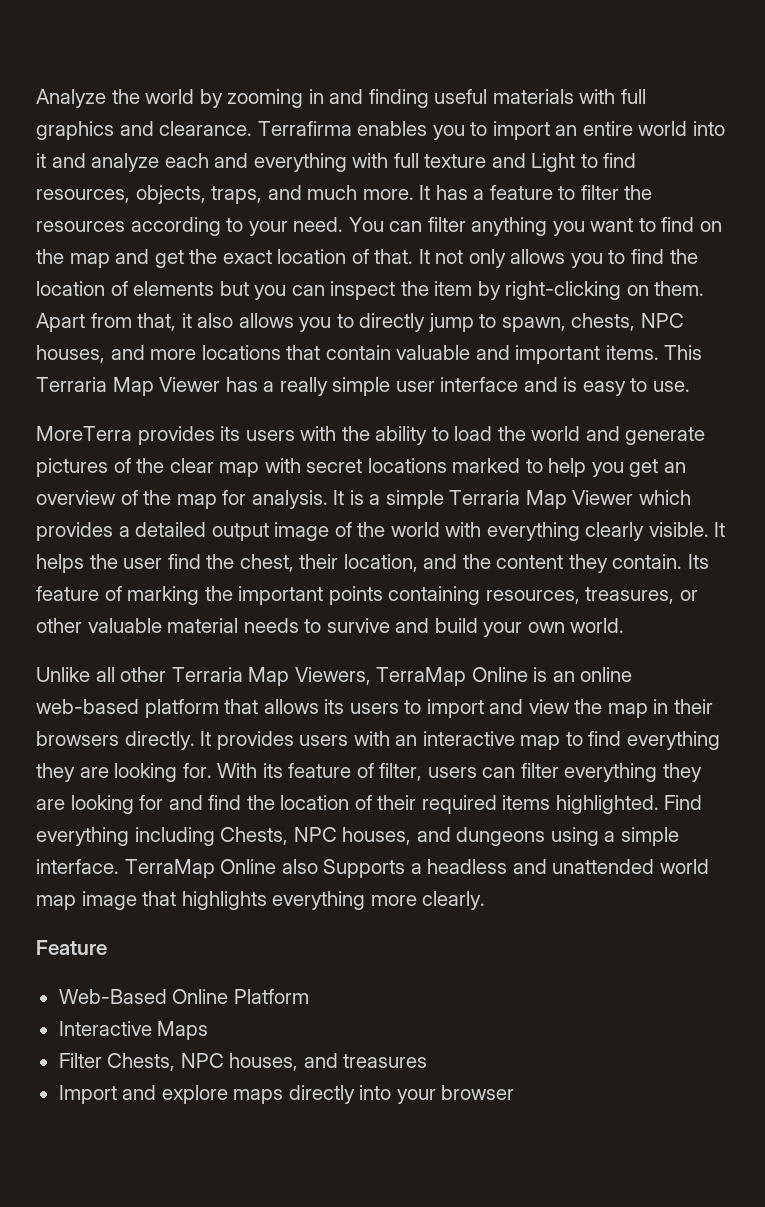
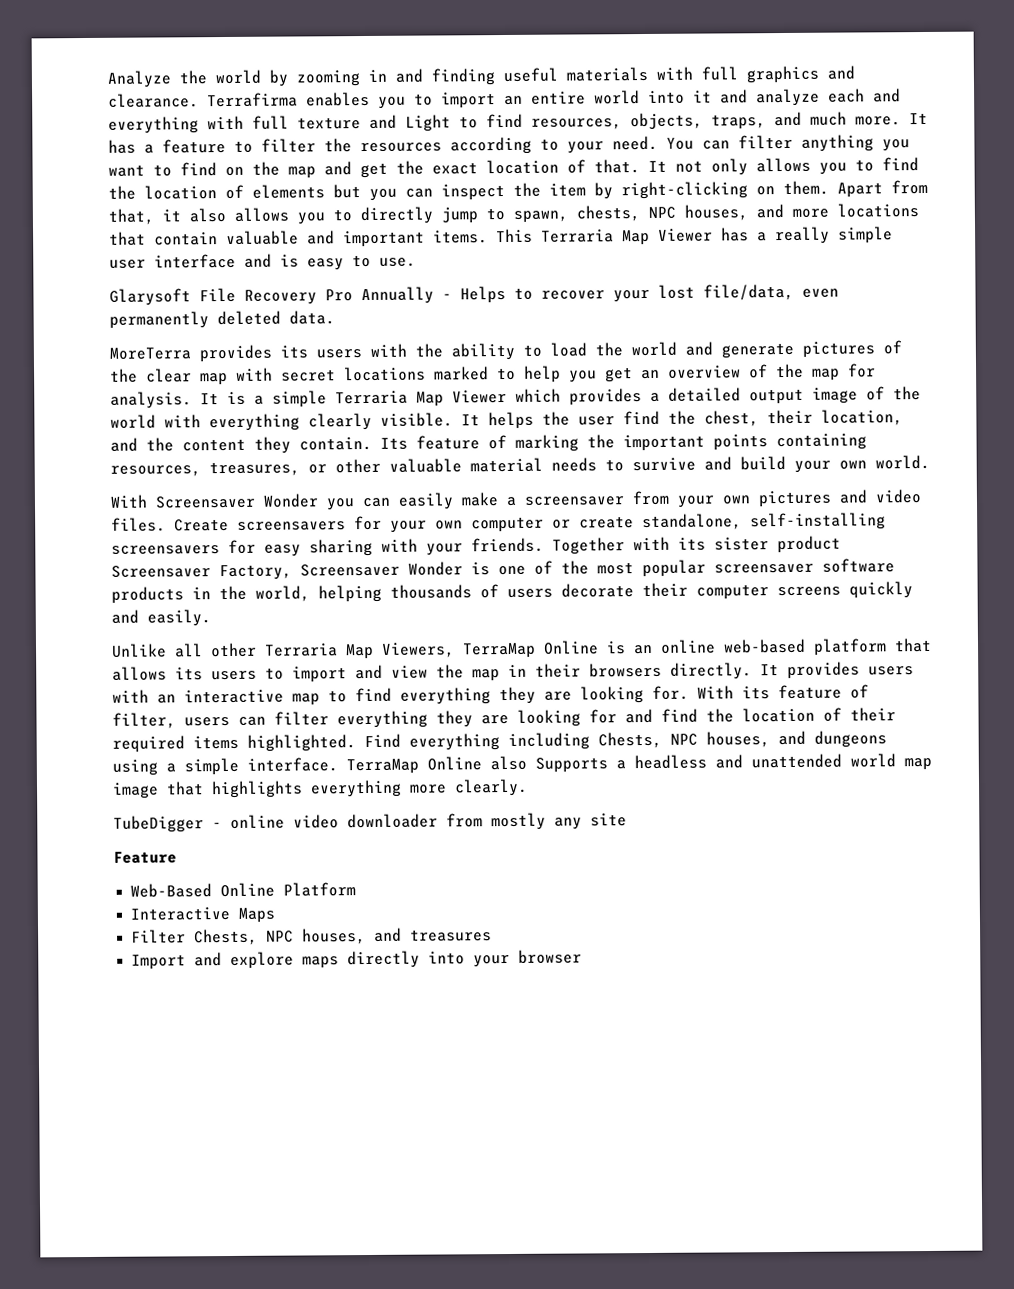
+ Glarysoft File Recovery Pro Annually - Helps to recover your lost file/data, even permanently deleted data.
+ With Screensaver Wonder you can easily make a screensaver from your own pictures and video files. Create screensavers for your own computer or create standalone, self-installing screensavers for easy sharing with your friends. Together with its sister product Screensaver Factory, Screensaver Wonder is one of the most popular screensaver software products in the world, helping thousands of users decorate their computer screens quickly and easily.
+ TubeDigger - online video downloader from mostly any site

